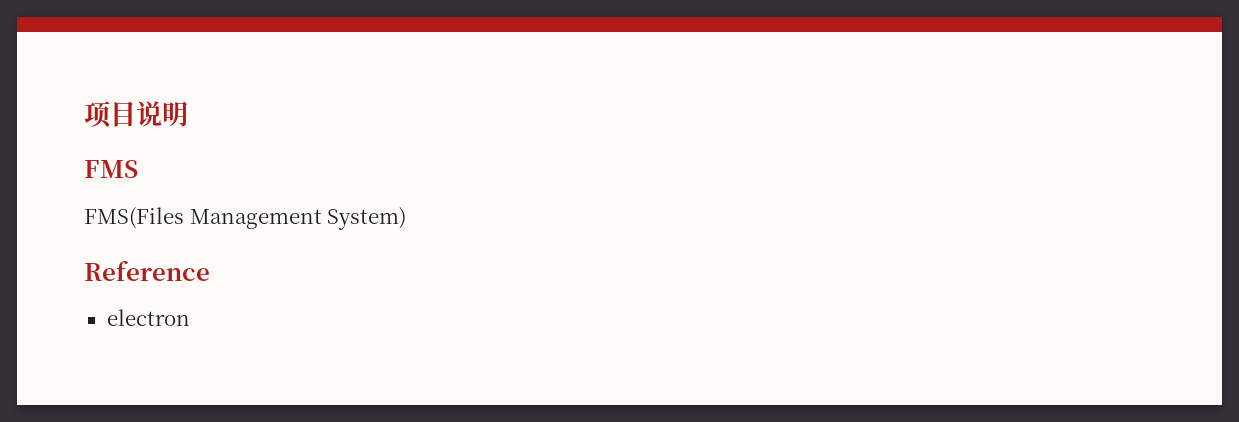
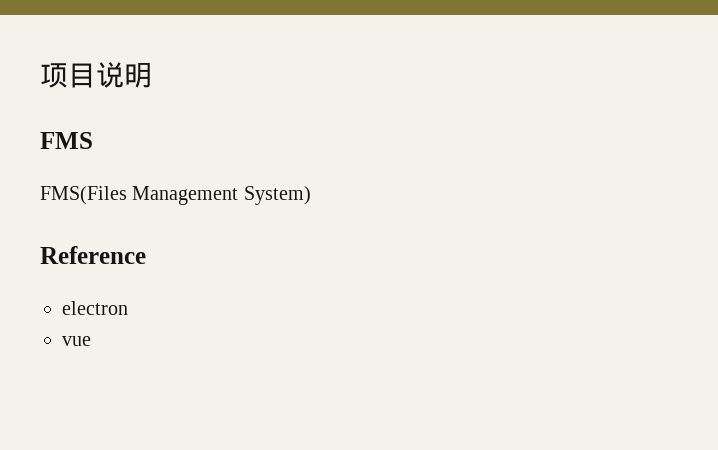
+ vue

